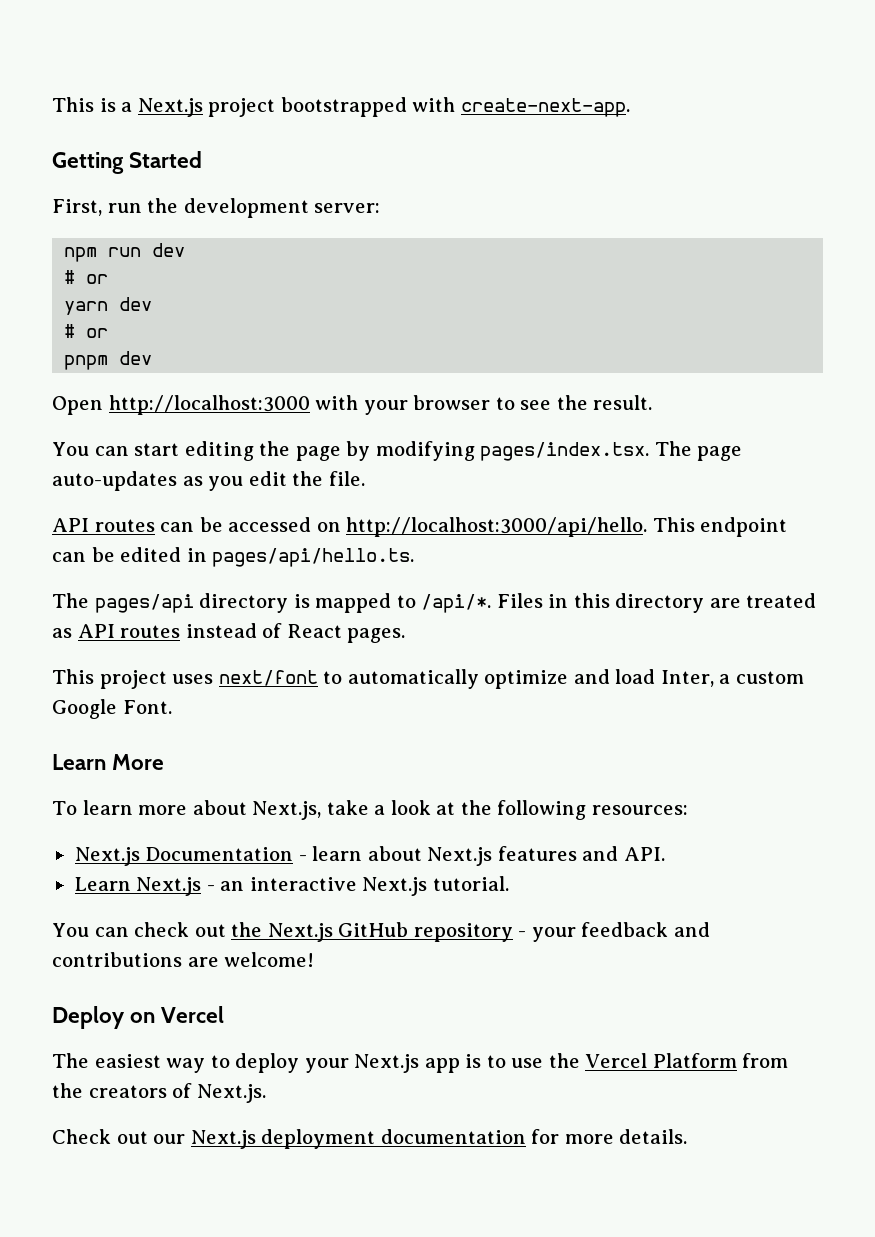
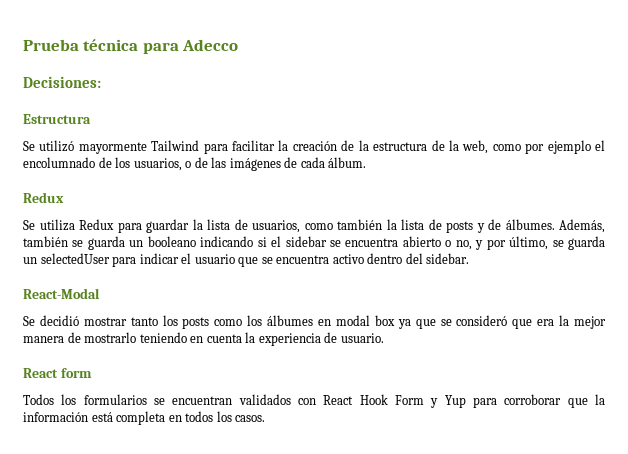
- This is a Next.js project bootstrapped with create-next-app.
- Getting Started
- First, run the development server:
- npm run dev
- # or
- yarn dev
- # or
- pnpm dev
- Open http://localhost:3000 with your browser to see the result.
- You can start editing the page by modifying pages/index.tsx. The page auto-updates as you edit the file.
- API routes can be accessed on http://localhost:3000/api/hello. This endpoint can be edited in pages/api/hello.ts.
- The pages/api directory is mapped to /api/*. Files in this directory are treated as API routes instead of React pages.
- This project uses next/font to automatically optimize and load Inter, a custom Google Font.
- Learn More
- To learn more about Next.js, take a look at the following resources:
- Next.js Documentation - learn about Next.js features and API.
- Learn Next.js - an interactive Next.js tutorial.
- You can check out the Next.js GitHub repository - your feedback and contributions are welcome!
- Deploy on Vercel
- The easiest way to deploy your Next.js app is to use the Vercel Platform from the creators of Next.js.
- Check out our Next.js deployment documentation for more details.
+ Prueba técnica para Adecco
+ Decisiones:
+ Estructura
+ Se utilizó mayormente Tailwind para facilitar la creación de la estructura de la web, como por ejemplo el encolumnado de los usuarios, o de las imágenes de cada álbum.
+ Redux
+ Se utiliza Redux para guardar la lista de usuarios, como también la lista de posts y de álbumes. Además, también se guarda un booleano indicando si el sidebar se encuentra abierto o no, y por último, se guarda un selectedUser para indicar el usuario que se encuentra activo dentro del sidebar.
+ React-Modal
+ Se decidió mostrar tanto los posts como los álbumes en modal box ya que se consideró que era la mejor manera de mostrarlo teniendo en cuenta la experiencia de usuario.
+ React form
+ Todos los formularios se encuentran validados con React Hook Form y Yup para corroborar que la información está completa en todos los casos.

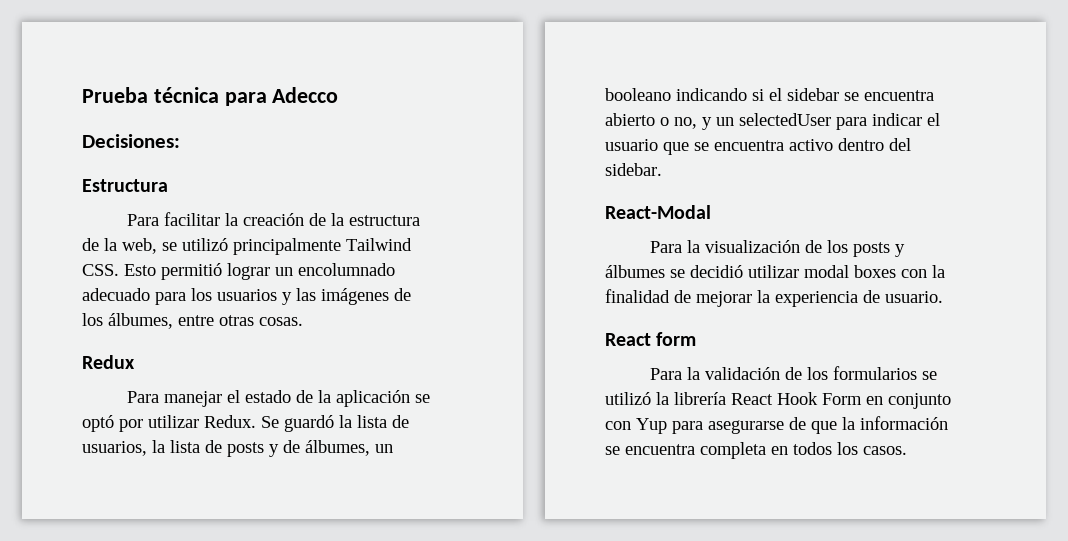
- Se utilizó mayormente Tailwind para facilitar la creación de la estructura de la web, como por ejemplo el encolumnado de los usuarios, o de las imágenes de cada álbum.
+ Para facilitar la creación de la estructura de la web, se utilizó principalmente Tailwind CSS. Esto permitió lograr un encolumnado adecuado para los usuarios y las imágenes de los álbumes, entre otras cosas.
  Redux
- Se utiliza Redux para guardar la lista de usuarios, como también la lista de posts y de álbumes. Además, también se guarda un booleano indicando si el sidebar se encuentra abierto o no, y por último, se guarda un selectedUser para indicar el usuario que se encuentra activo dentro del sidebar.
+ Para manejar el estado de la aplicación se optó por utilizar Redux. Se guardó la lista de usuarios, la lista de posts y de álbumes, un booleano indicando si el sidebar se encuentra abierto o no, y un selectedUser para indicar el usuario que se encuentra activo dentro del sidebar.
- Se decidió mostrar tanto los posts como los álbumes en modal box ya que se consideró que era la mejor manera de mostrarlo teniendo en cuenta la experiencia de usuario.
+ Para la visualización de los posts y álbumes se decidió utilizar modal boxes con la finalidad de mejorar la experiencia de usuario.
- Todos los formularios se encuentran validados con React Hook Form y Yup para corroborar que la información está completa en todos los casos.
+ Para la validación de los formularios se utilizó la librería React Hook Form en conjunto con Yup para asegurarse de que la información se encuentra completa en todos los casos.

